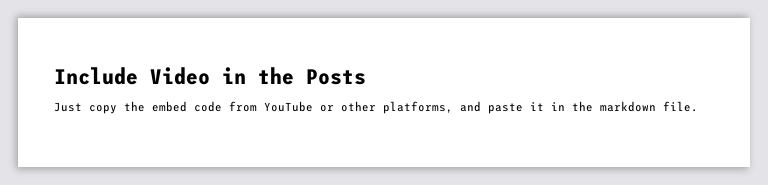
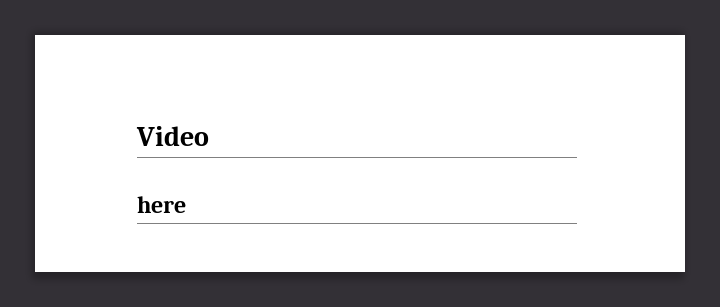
- Include Video in the Posts
- Just copy the embed code from YouTube or other platforms, and paste it in the markdown file.
+ Video
+ here

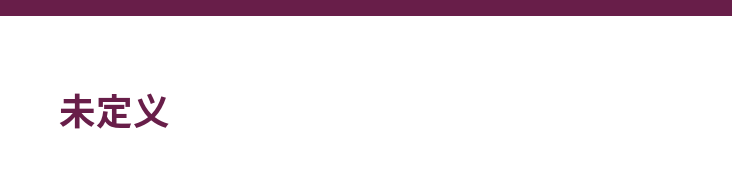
- Video
- here
+ 未定义

